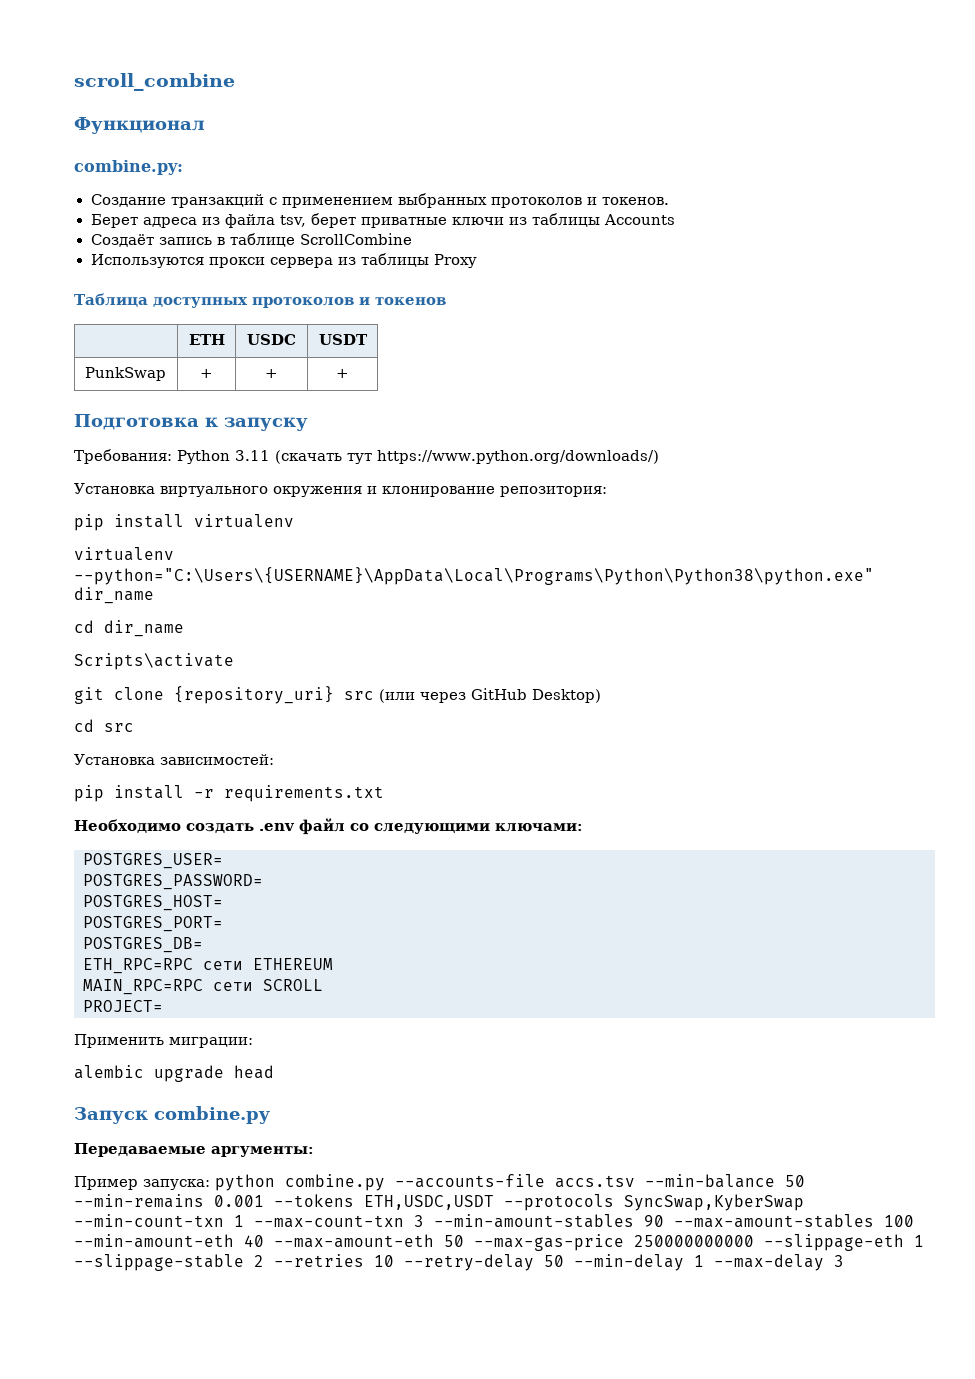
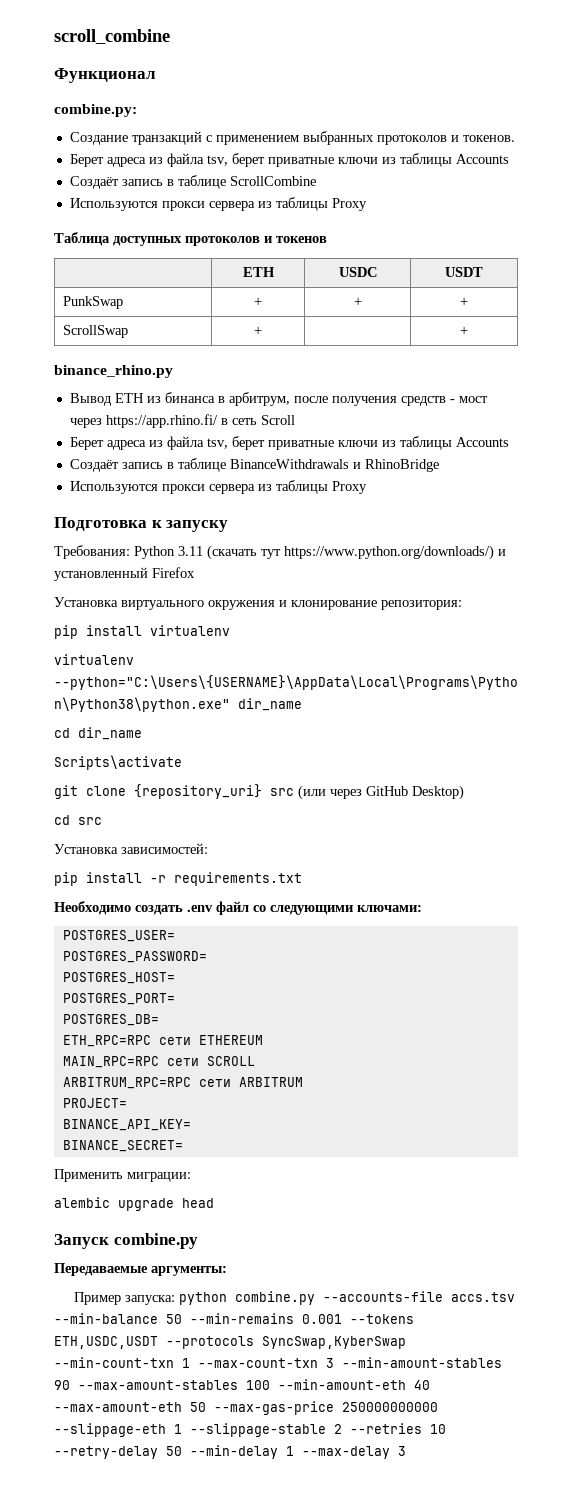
+ ScrollSwap | + | | +
+ binance_rhino.py
+ Вывод ETH из бинанса в арбитрум, после получения средств - мост через https://app.rhino.fi/ в сеть Scroll
+ Берет адреса из файла tsv, берет приватные ключи из таблицы Accounts
+ Создаёт запись в таблице BinanceWithdrawals и RhinoBridge
+ Используются прокси сервера из таблицы Proxy
- Требования: Python 3.11 (скачать тут https://www.python.org/downloads/)
+ Требования: Python 3.11 (скачать тут https://www.python.org/downloads/) и установленный Firefox
+ ARBITRUM_RPC=RPC сети ARBITRUM
+ BINANCE_API_KEY=
+ BINANCE_SECRET=

